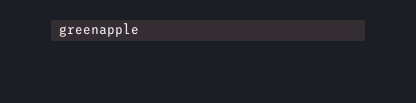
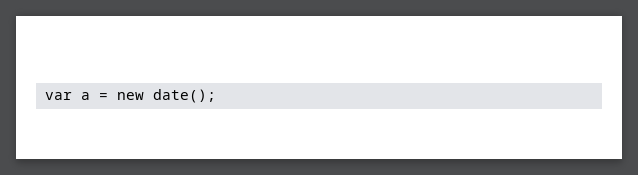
- greenapple
+ var a = new date();

